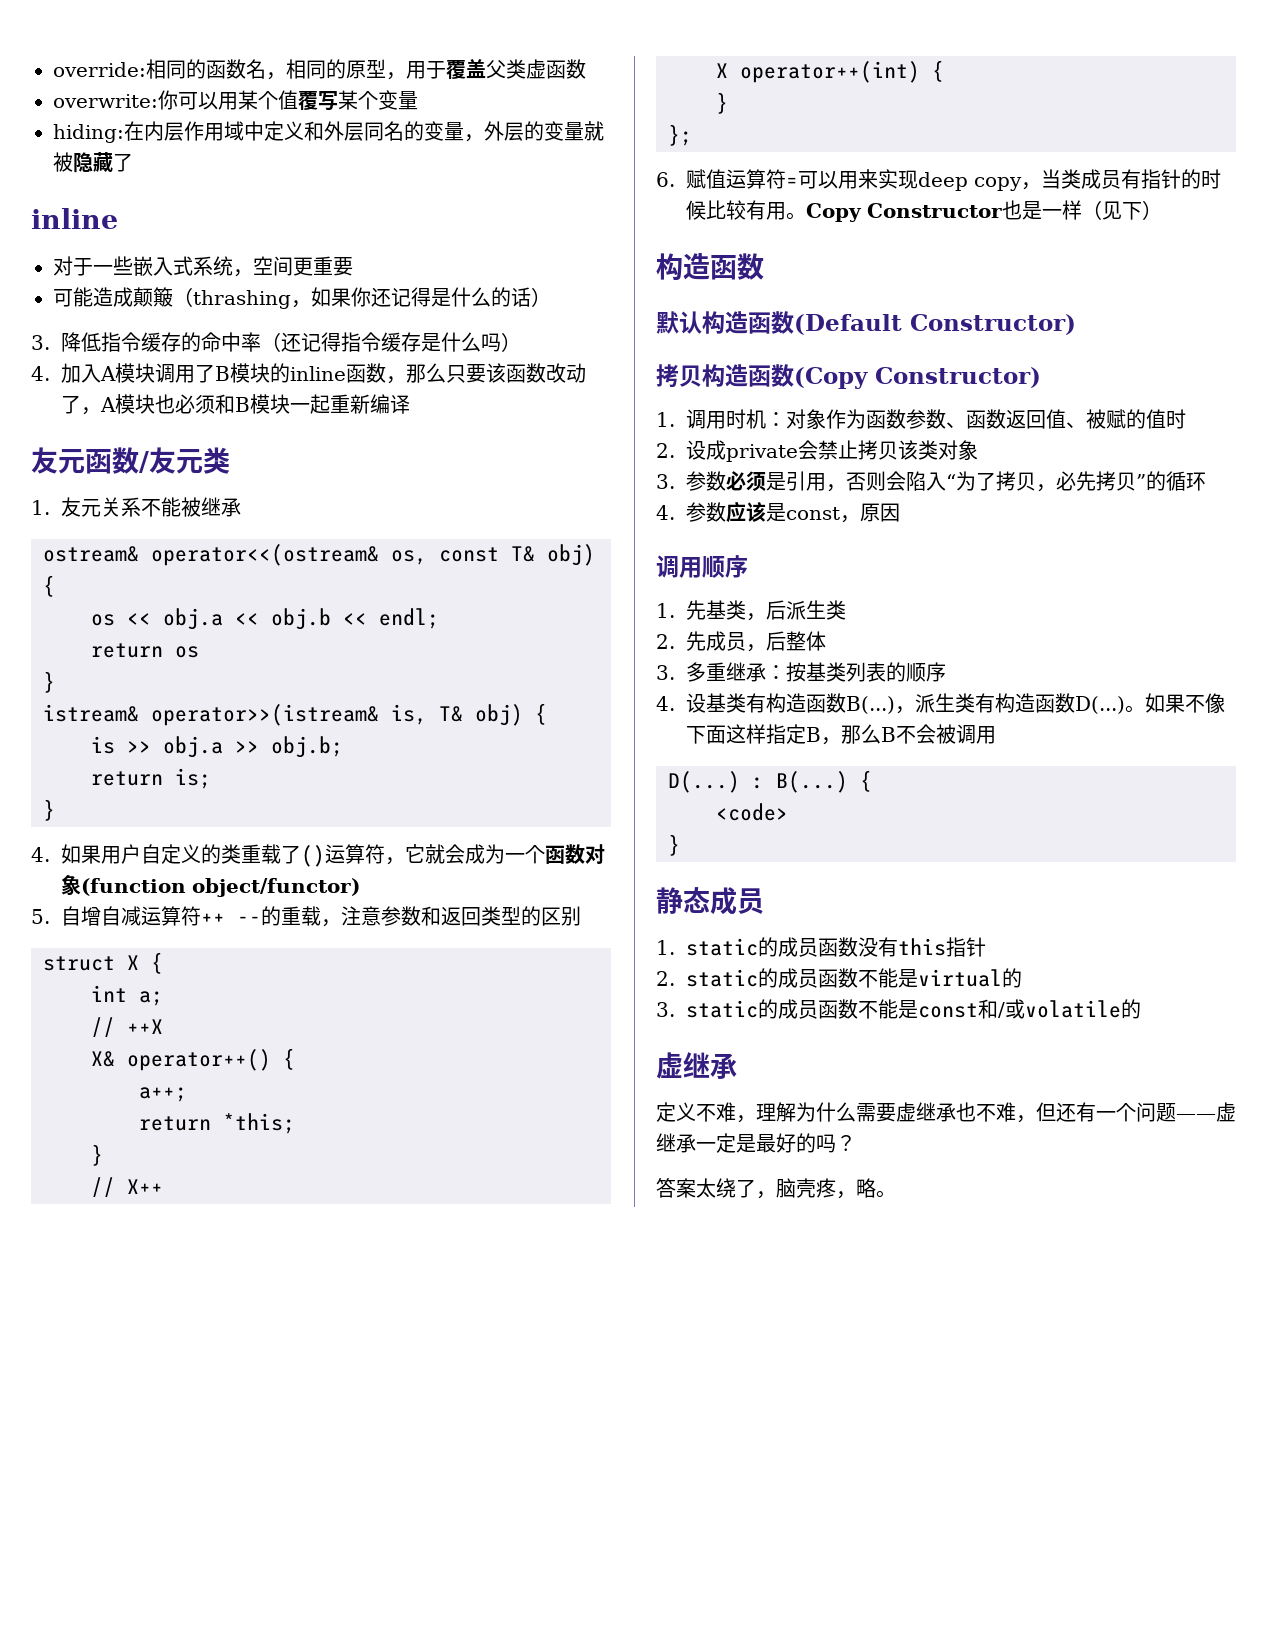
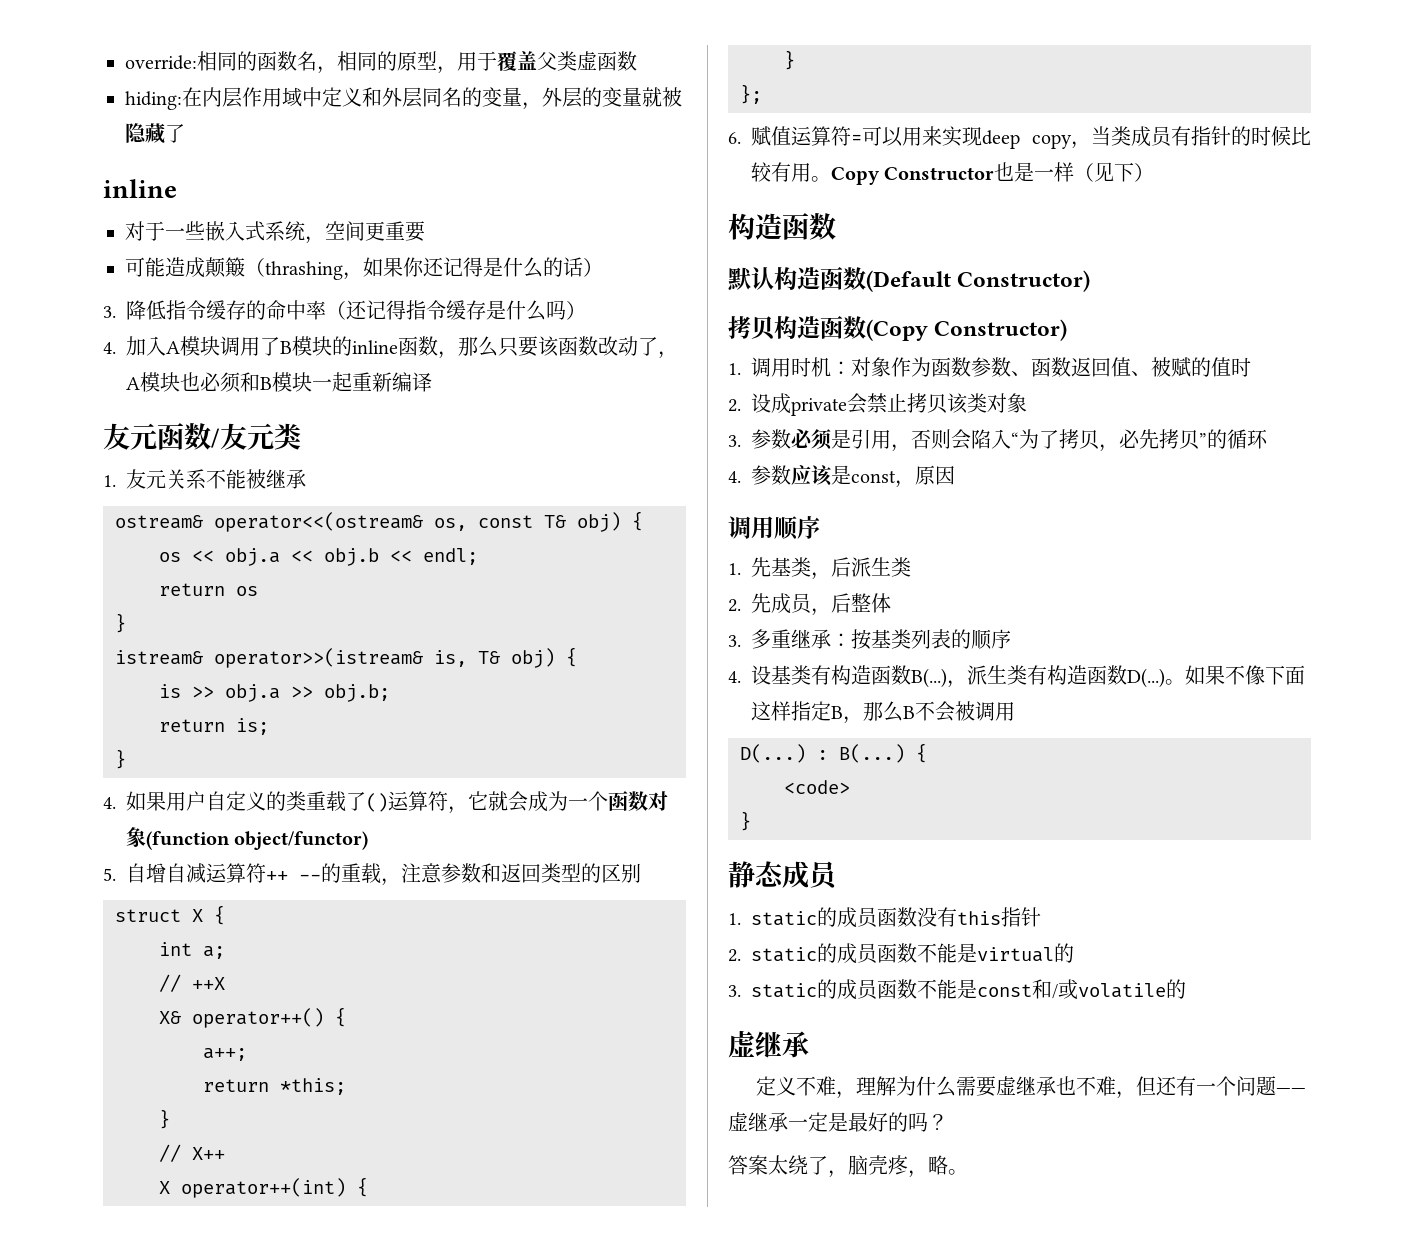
- overwrite:你可以用某个值覆写某个变量

